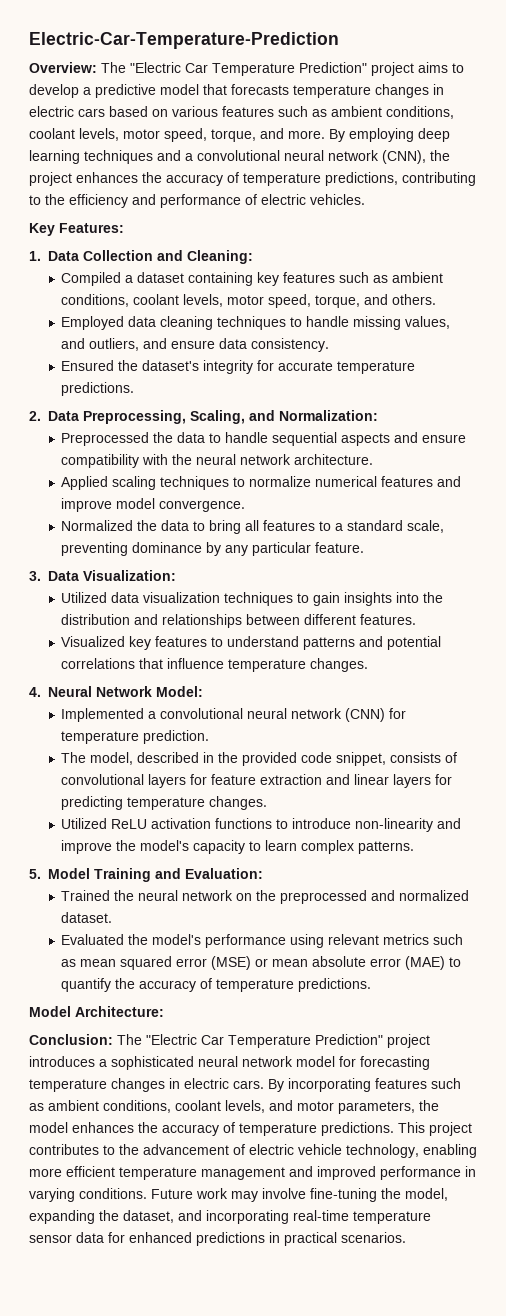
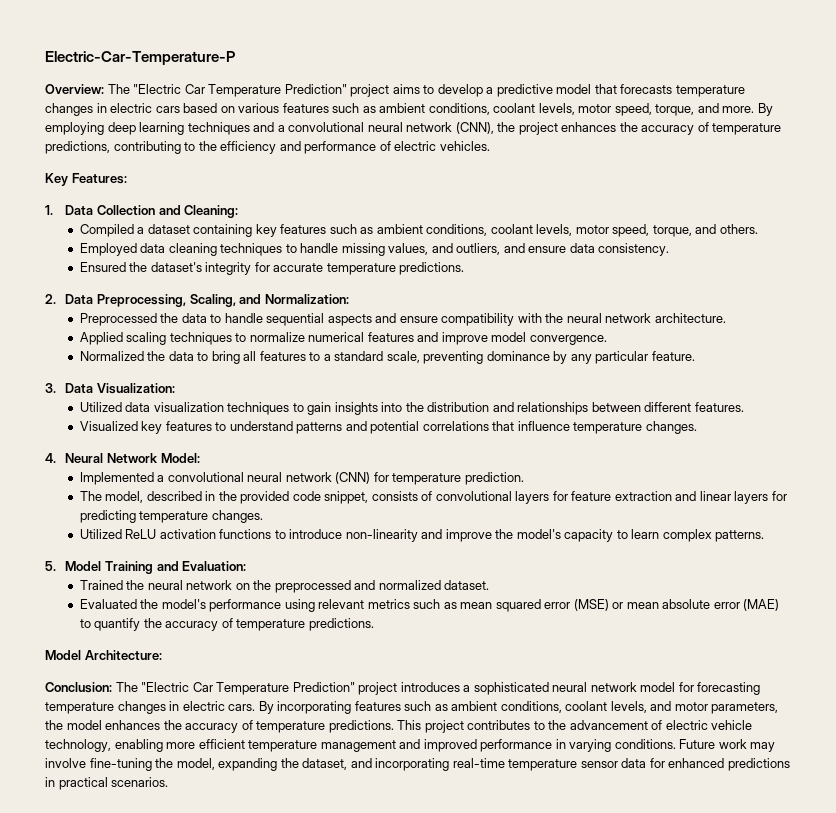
- Electric-Car-Temperature-Prediction
+ Electric-Car-Temperature-P

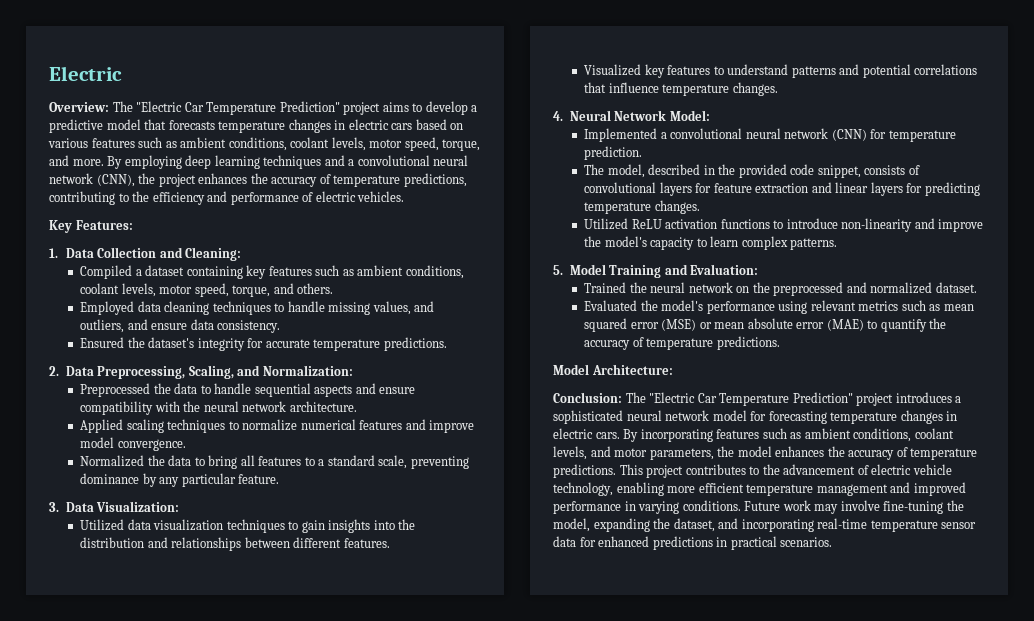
- Electric-Car-Temperature-P
+ Electric

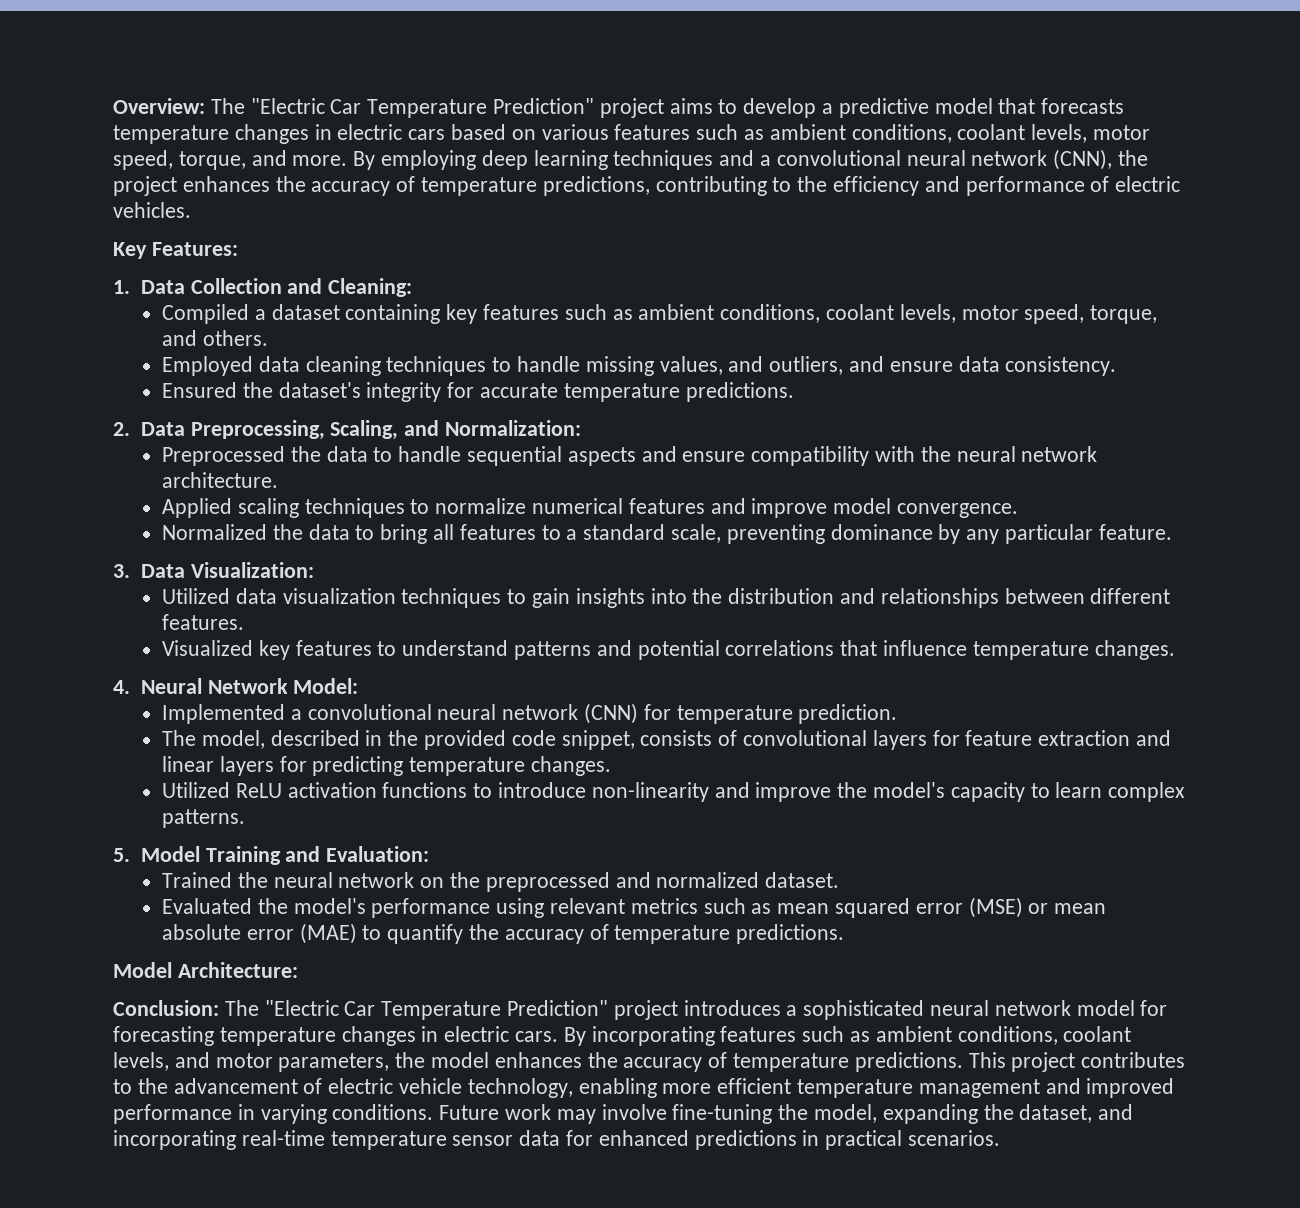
- Electric

